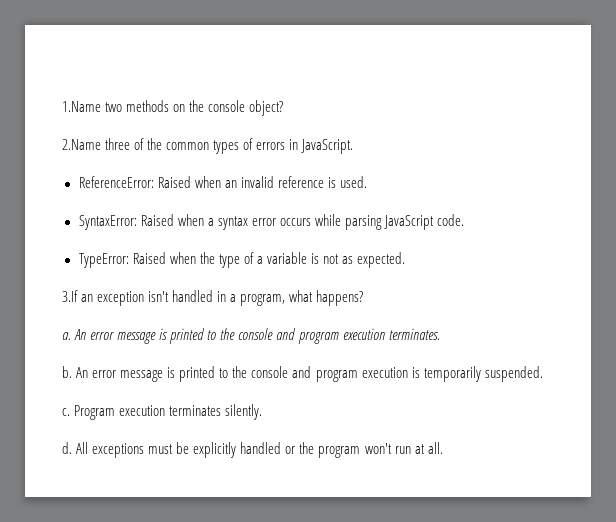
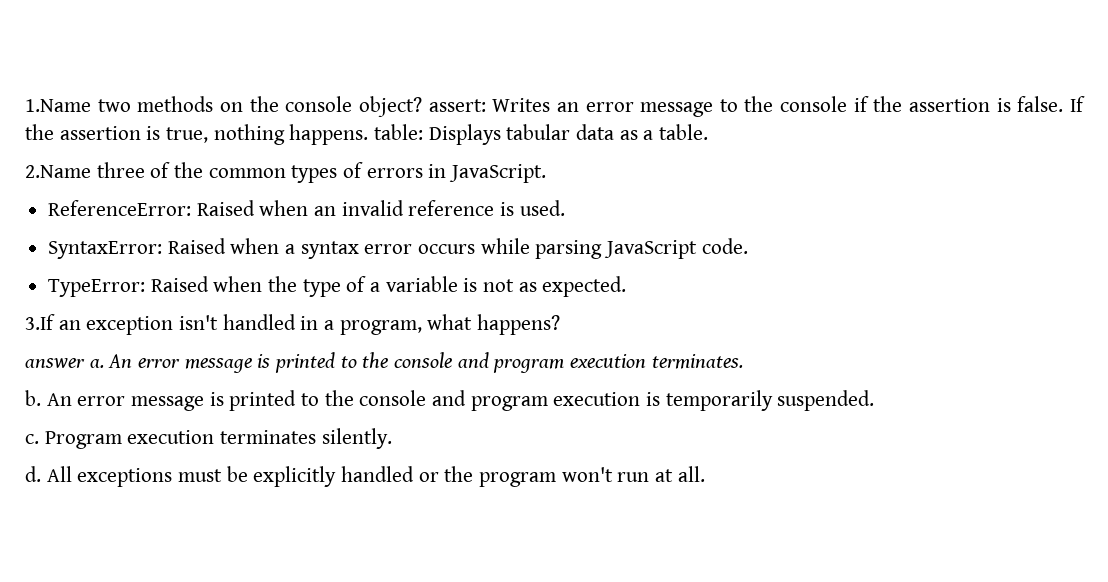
- 1.Name two methods on the console object?
+ 1.Name two methods on the console object? assert: Writes an error message to the console if the assertion is false. If the assertion is true, nothing happens. table: Displays tabular data as a table.
- a.
+ answer a.

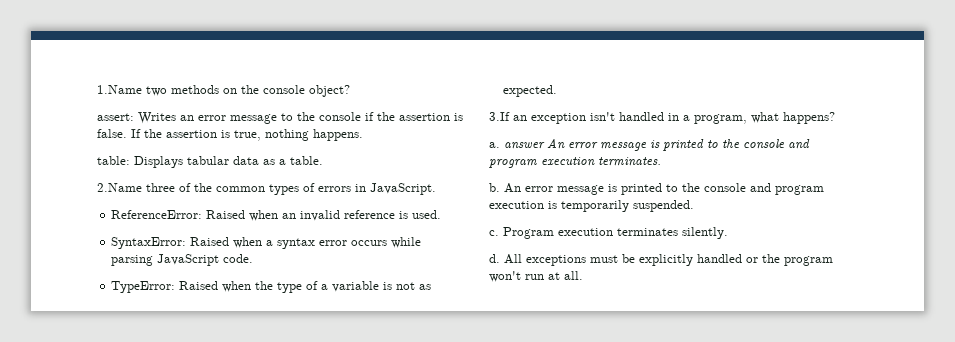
- 1.Name two methods on the console object? assert: Writes an error message to the console if the assertion is false.
+ 1.Name two methods on the console object?
+ assert: Writes an error message to the console if the assertion is false.
- If the assertion is true, nothing happens. table: Displays tabular data as a table.
+ If the assertion is true, nothing happens.
+ table: Displays tabular data as a table.
- answer a. An error message is printed to the console and program execution terminates.
+ a. answer An error message is printed to the console and program execution terminates.

